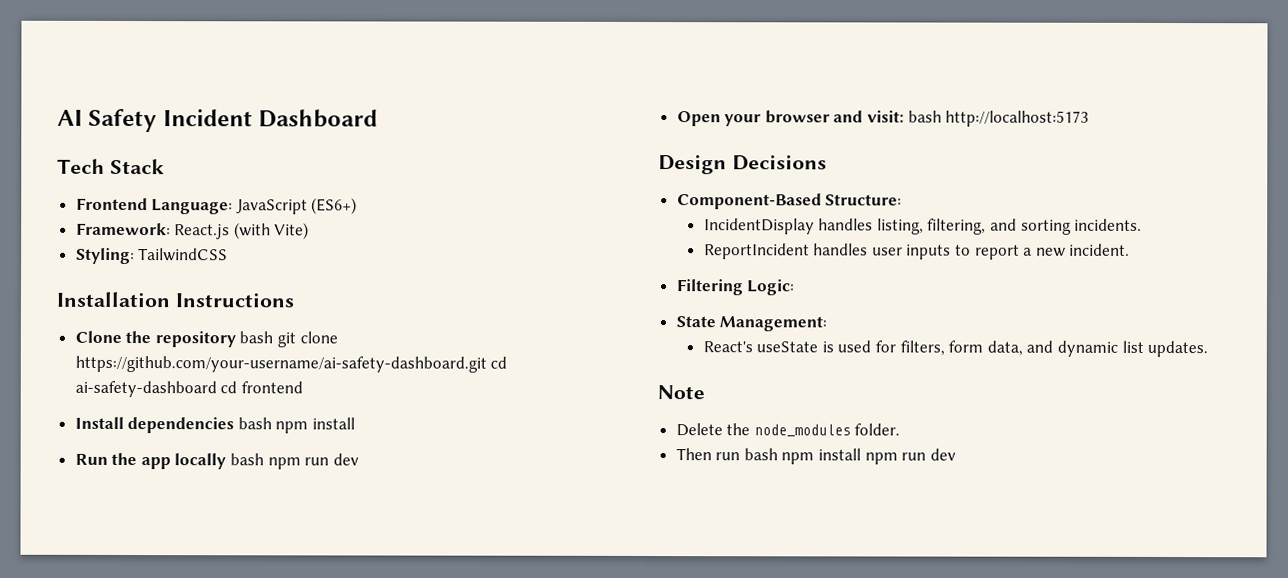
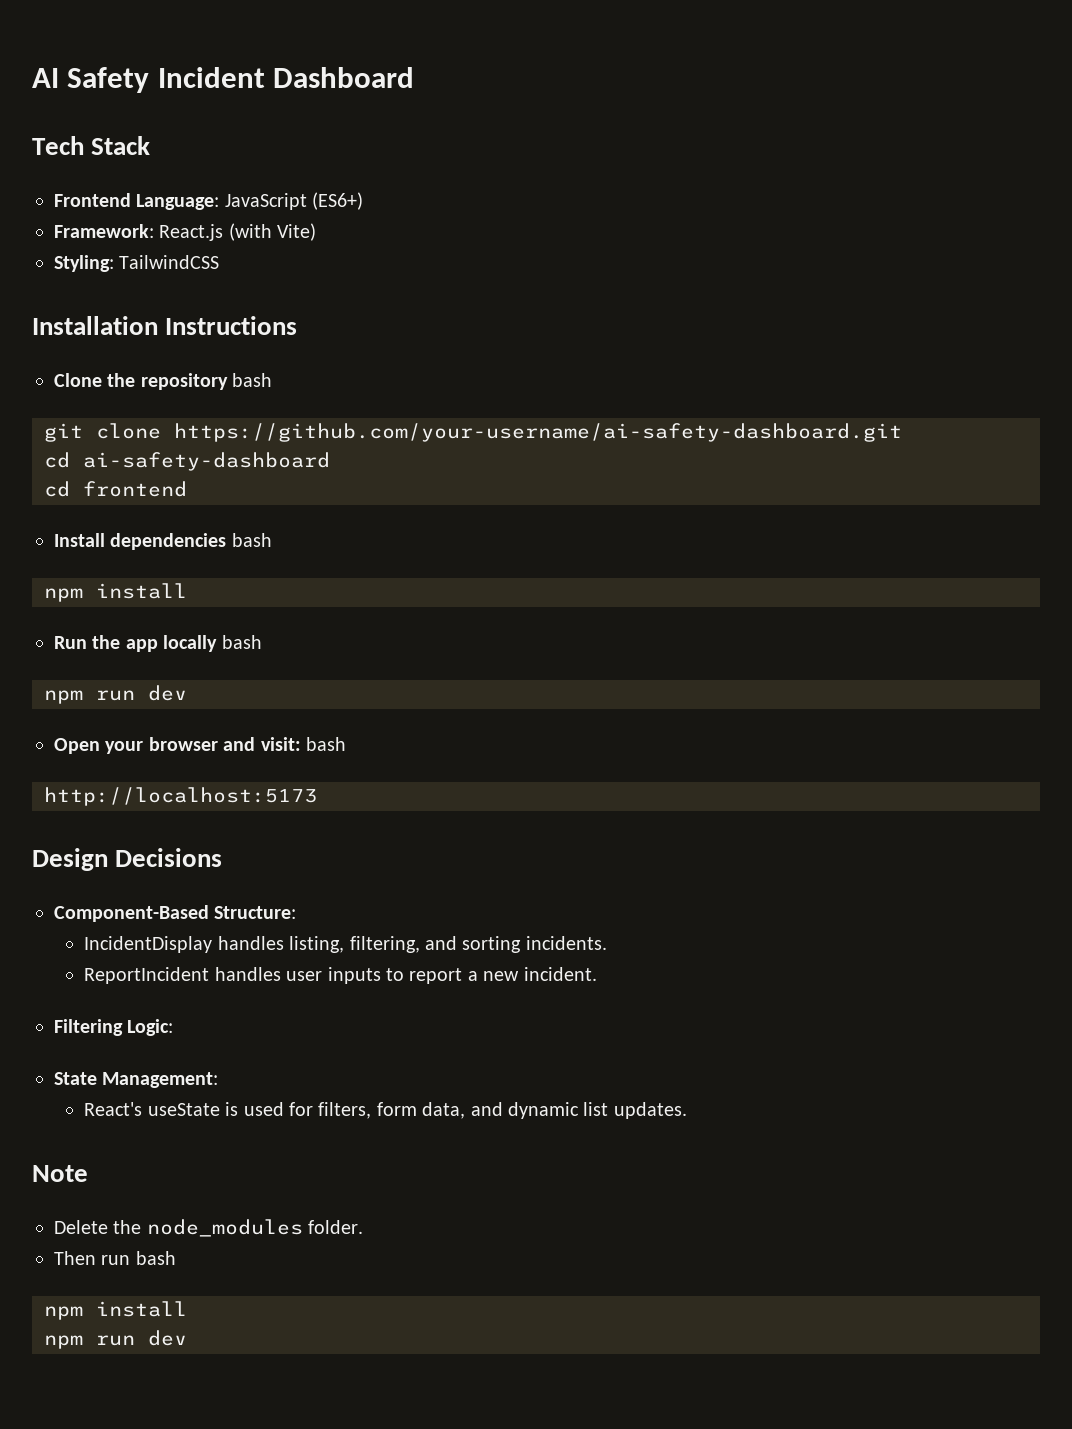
- Clone the repository bash git clone https://github.com/your-username/ai-safety-dashboard.git cd ai-safety-dashboard cd frontend
+ Clone the repository bash
+ git clone https://github.com/your-username/ai-safety-dashboard.git
+ cd ai-safety-dashboard
+ cd frontend
- Install dependencies bash npm install
+ Install dependencies bash
+ npm install
- Run the app locally bash npm run dev
+ Run the app locally bash
+ npm run dev
- Open your browser and visit: bash http://localhost:5173
+ Open your browser and visit: bash
+ http://localhost:5173
- Then run bash npm install npm run dev
+ Then run bash
+ npm install
+ npm run dev

